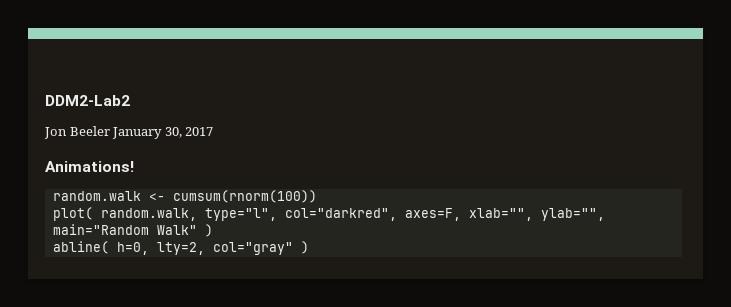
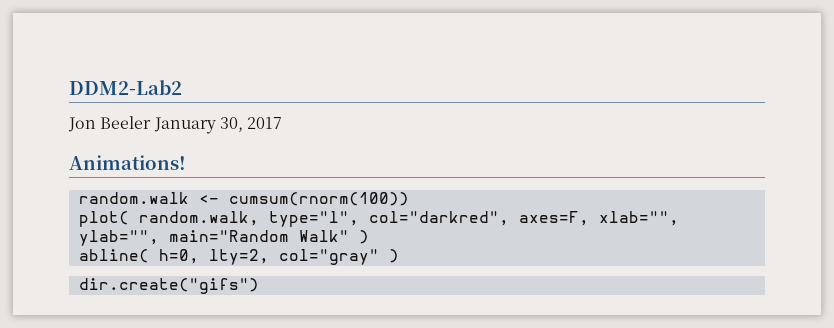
+ dir.create("gifs")

